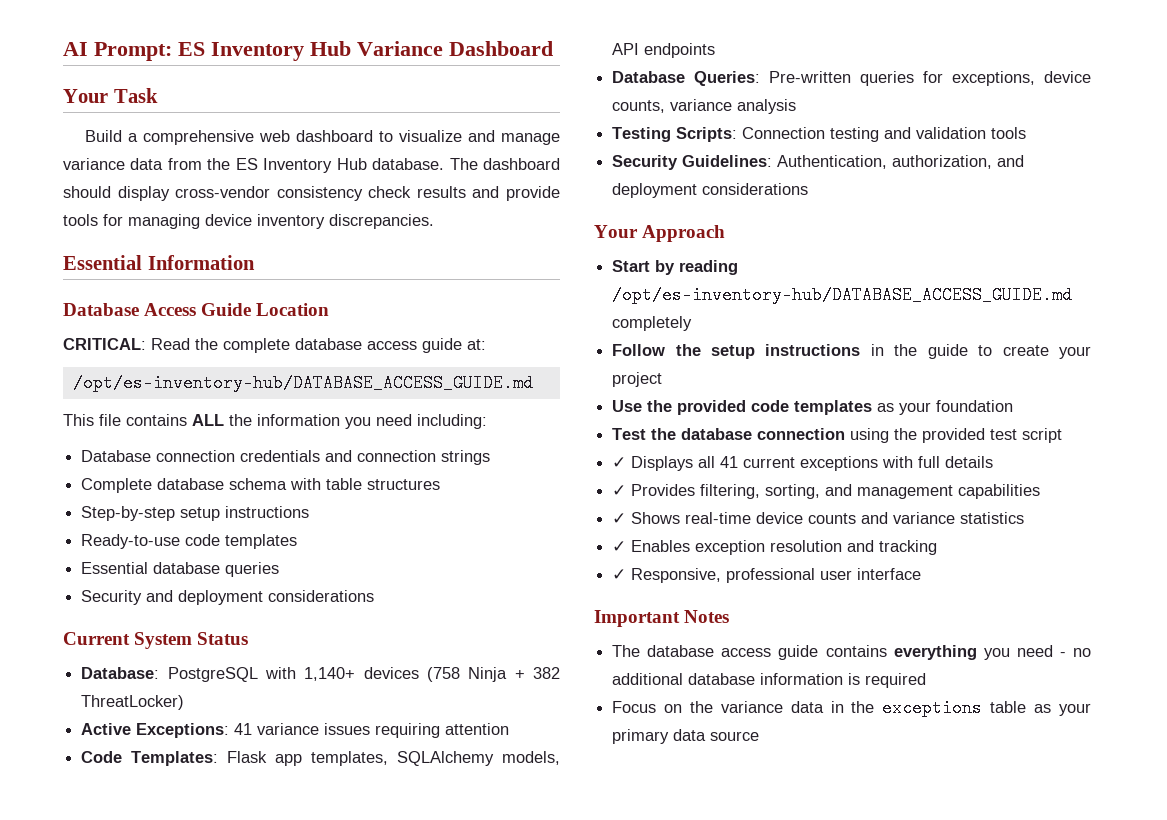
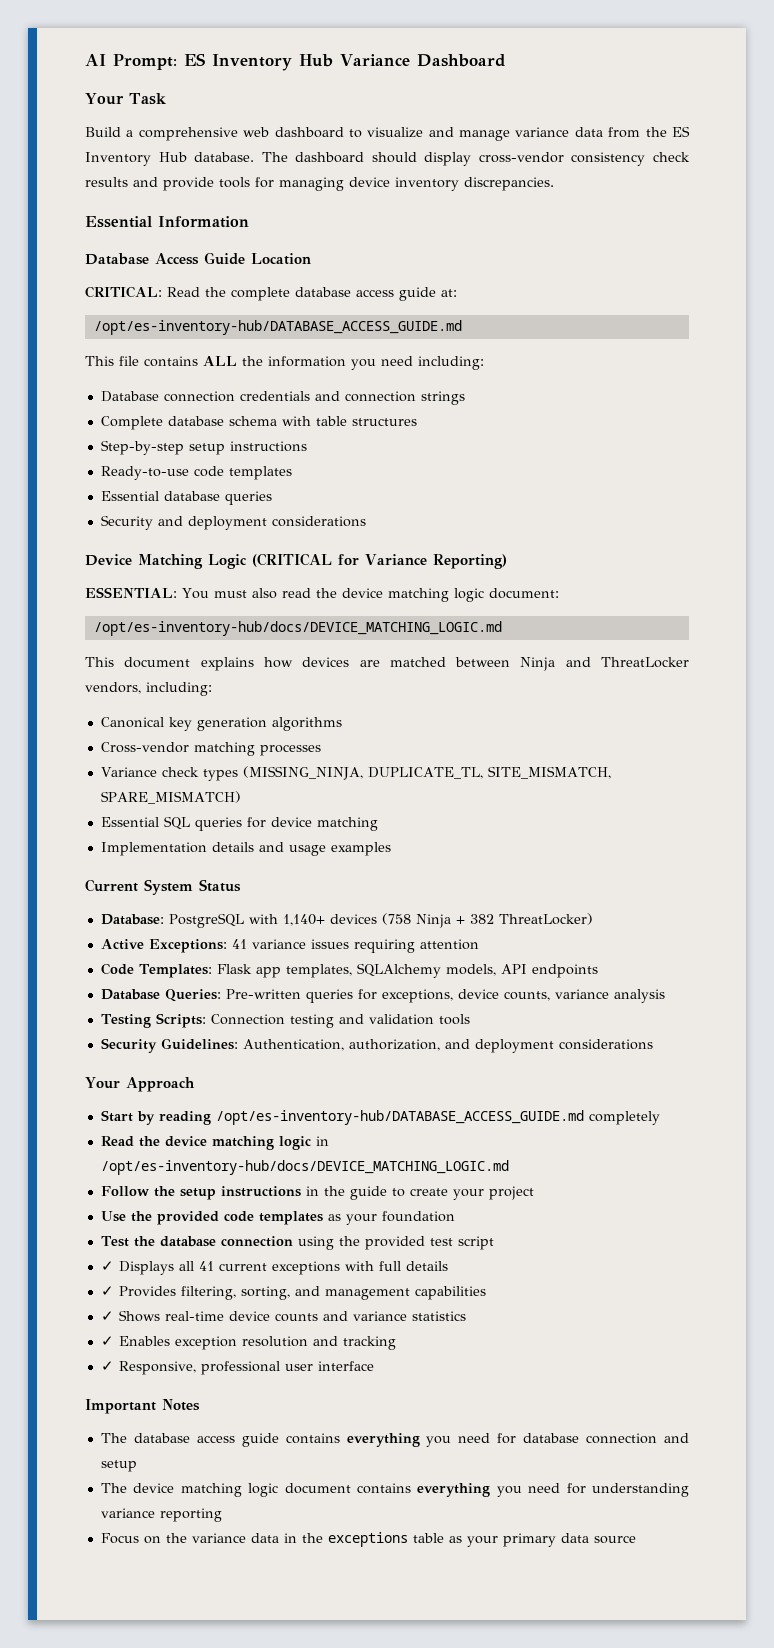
+ Device Matching Logic (CRITICAL for Variance Reporting)
+ ESSENTIAL: You must also read the device matching logic document:
+ /opt/es-inventory-hub/docs/DEVICE_MATCHING_LOGIC.md
+ This document explains how devices are matched between Ninja and ThreatLocker vendors, including:
+ Canonical key generation algorithms
+ Cross-vendor matching processes
+ Variance check types (MISSING_NINJA, DUPLICATE_TL, SITE_MISMATCH, SPARE_MISMATCH)
+ Essential SQL queries for device matching
+ Implementation details and usage examples
+ Read the device matching logic in /opt/es-inventory-hub/docs/DEVICE_MATCHING_LOGIC.md
- The database access guide contains everything you need - no additional database information is required
+ The database access guide contains everything you need for database connection and setup
+ The device matching logic document contains everything you need for understanding variance reporting

